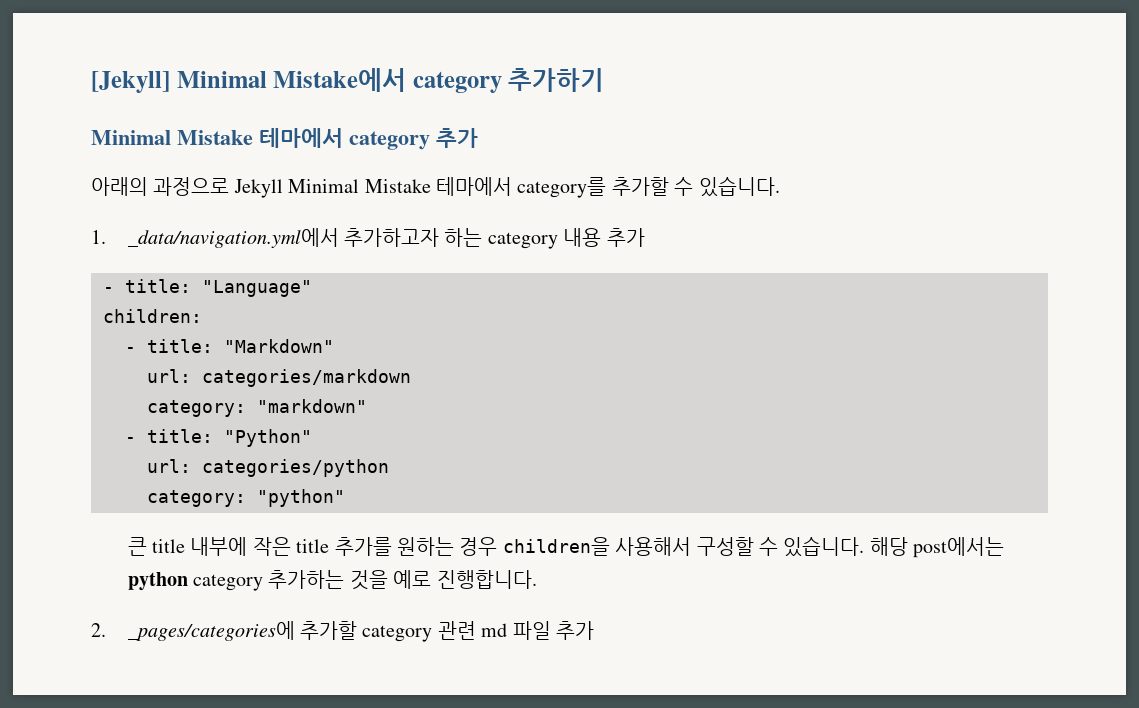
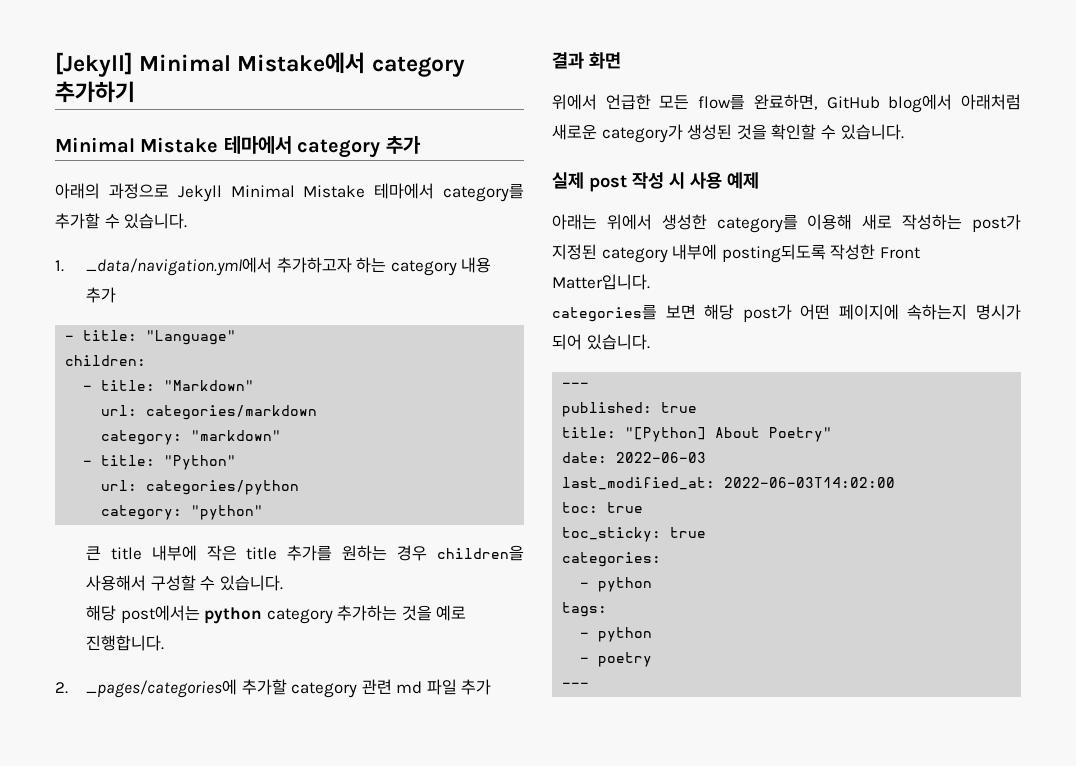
- 큰 title 내부에 작은 title 추가를 원하는 경우 children을 사용해서 구성할 수 있습니다. 해당 post에서는 python category 추가하는 것을 예로 진행합니다.
+ 큰 title 내부에 작은 title 추가를 원하는 경우 children을 사용해서 구성할 수 있습니다.
+ 해당 post에서는 python category 추가하는 것을 예로 진행합니다.
+ 결과 화면
+ 위에서 언급한 모든 flow를 완료하면, GitHub blog에서 아래처럼 새로운 category가 생성된 것을 확인할 수 있습니다.
+ 실제 post 작성 시 사용 예제
+ 아래는 위에서 생성한 category를 이용해 새로 작성하는 post가 지정된 category 내부에 posting되도록 작성한 Front Matter입니다.
+ categories를 보면 해당 post가 어떤 페이지에 속하는지 명시가 되어 있습니다.
+ ---
+ published: true
+ title: "[Python] About Poetry"
+ date: 2022-06-03
+ last_modified_at: 2022-06-03T14:02:00
+ toc: true
+ toc_sticky: true
+ categories:
+ - python
+ tags:
+ - python
+ - poetry
+ ---

